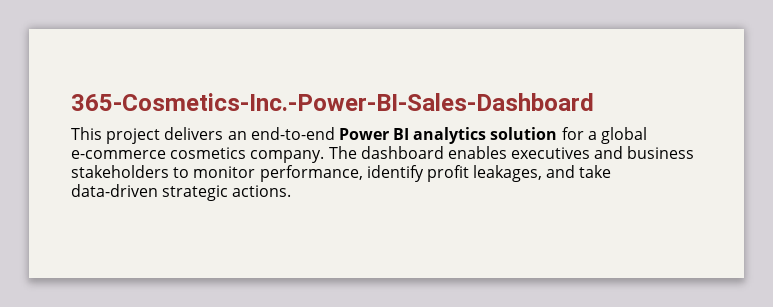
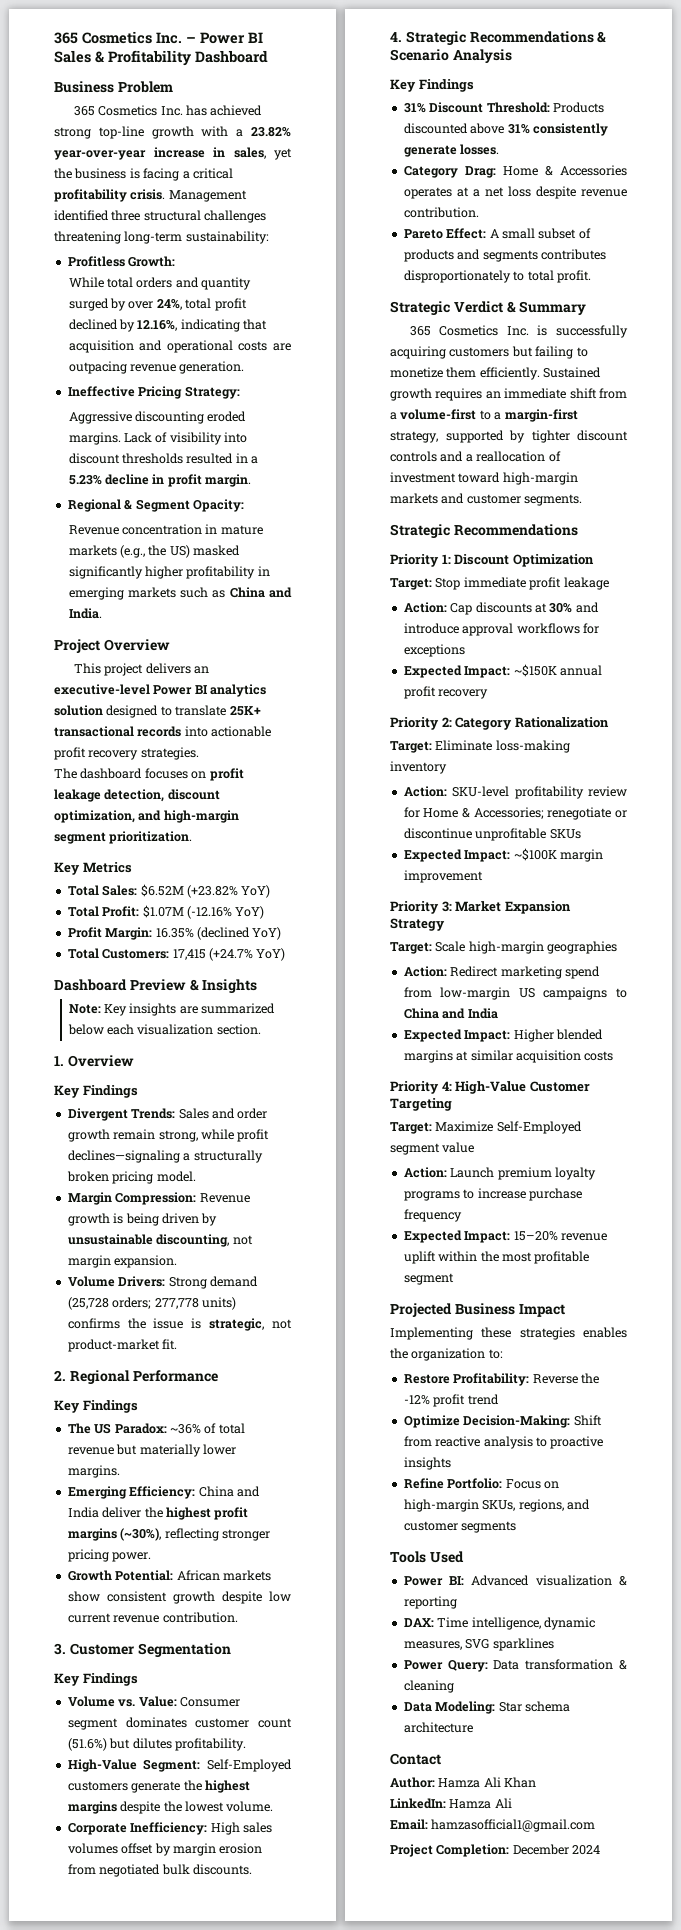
- 365-Cosmetics-Inc.-Power-BI-Sales-Dashboard
+ 365 Cosmetics Inc. – Power BI Sales & Profitability Dashboard
+ Business Problem
+ 365 Cosmetics Inc. has achieved strong top-line growth with a 23.82% year-over-year increase in sales, yet the business is facing a critical profitability crisis. Management identified three structural challenges threatening long-term sustainability:
+ Profitless Growth:
+ While total orders and quantity surged by over 24%, total profit declined by 12.16%, indicating that acquisition and operational costs are outpacing revenue generation.
+ Ineffective Pricing Strategy:
+ Aggressive discounting eroded margins. Lack of visibility into discount thresholds resulted in a 5.23% decline in profit margin.
+ Regional & Segment Opacity:
+ Revenue concentration in mature markets (e.g., the US) masked significantly higher profitability in emerging markets such as China and India.
+ Project Overview
- This project delivers an end-to-end Power BI analytics solution for a global e-commerce cosmetics company. The dashboard enables executives and business stakeholders to monitor performance, identify profit leakages, and take data-driven strategic actions.
+ This project delivers an executive-level Power BI analytics solution designed to translate 25K+ transactional records into actionable profit recovery strategies.
+ The dashboard focuses on profit leakage detection, discount optimization, and high-margin segment prioritization.
+ Key Metrics
+ Total Sales: $6.52M (+23.82% YoY)
+ Total Profit: $1.07M (-12.16% YoY)
+ Profit Margin: 16.35% (declined YoY)
+ Total Customers: 17,415 (+24.7% YoY)
+ Dashboard Preview & Insights
+ Note: Key insights are summarized below each visualization section.
+ 1. Overview
+ Key Findings
+ Divergent Trends: Sales and order growth remain strong, while profit declines—signaling a structurally broken pricing model.
+ Margin Compression: Revenue growth is being driven by unsustainable discounting, not margin expansion.
+ Volume Drivers: Strong demand (25,728 orders; 277,778 units) confirms the issue is strategic, not product-market fit.
+ 2. Regional Performance
+ Key Findings
+ The US Paradox: ~36% of total revenue but materially lower margins.
+ Emerging Efficiency: China and India deliver the highest profit margins (~30%), reflecting stronger pricing power.
+ Growth Potential: African markets show consistent growth despite low current revenue contribution.
+ 3. Customer Segmentation
+ Key Findings
+ Volume vs. Value: Consumer segment dominates customer count (51.6%) but dilutes profitability.
+ High-Value Segment: Self-Employed customers generate the highest margins despite the lowest volume.
+ Corporate Inefficiency: High sales volumes offset by margin erosion from negotiated bulk discounts.
+ 4. Strategic Recommendations & Scenario Analysis
+ Key Findings
+ 31% Discount Threshold: Products discounted above 31% consistently generate losses.
+ Category Drag: Home & Accessories operates at a net loss despite revenue contribution.
+ Pareto Effect: A small subset of products and segments contributes disproportionately to total profit.
+ Strategic Verdict & Summary
+ 365 Cosmetics Inc. is successfully acquiring customers but failing to monetize them efficiently. Sustained growth requires an immediate shift from a volume-first to a margin-first strategy, supported by tighter discount controls and a reallocation of investment toward high-margin markets and customer segments.
+ Strategic Recommendations
+ Priority 1: Discount Optimization
+ Target: Stop immediate profit leakage
+ Action: Cap discounts at 30% and introduce approval workflows for exceptions
+ Expected Impact: ~$150K annual profit recovery
+ Priority 2: Category Rationalization
+ Target: Eliminate loss-making inventory
+ Action: SKU-level profitability review for Home & Accessories; renegotiate or discontinue unprofitable SKUs
+ Expected Impact: ~$100K margin improvement
+ Priority 3: Market Expansion Strategy
+ Target: Scale high-margin geographies
+ Action: Redirect marketing spend from low-margin US campaigns to China and India
+ Expected Impact: Higher blended margins at similar acquisition costs
+ Priority 4: High-Value Customer Targeting
+ Target: Maximize Self-Employed segment value
+ Action: Launch premium loyalty programs to increase purchase frequency
+ Expected Impact: 15–20% revenue uplift within the most profitable segment
+ Projected Business Impact
+ Implementing these strategies enables the organization to:
+ Restore Profitability: Reverse the -12% profit trend
+ Optimize Decision-Making: Shift from reactive analysis to proactive insights
+ Refine Portfolio: Focus on high-margin SKUs, regions, and customer segments
+ Tools Used
+ Power BI: Advanced visualization & reporting
+ DAX: Time intelligence, dynamic measures, SVG sparklines
+ Power Query: Data transformation & cleaning
+ Data Modeling: Star schema architecture
+ Contact
+ Author: Hamza Ali Khan
+ LinkedIn: Hamza Ali
+ Email: hamzasofficial1@gmail.com
+ Project Completion: December 2024

